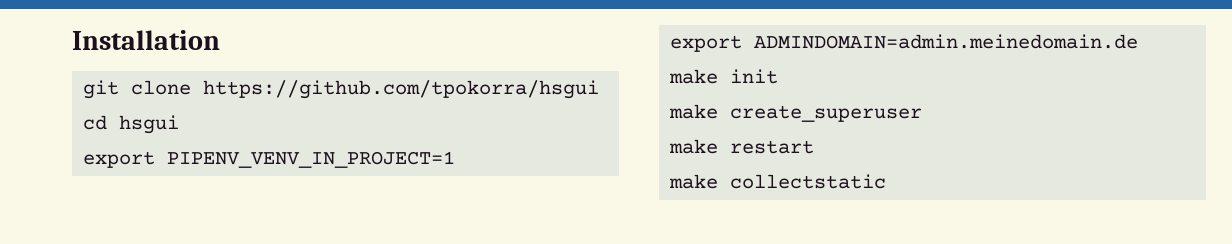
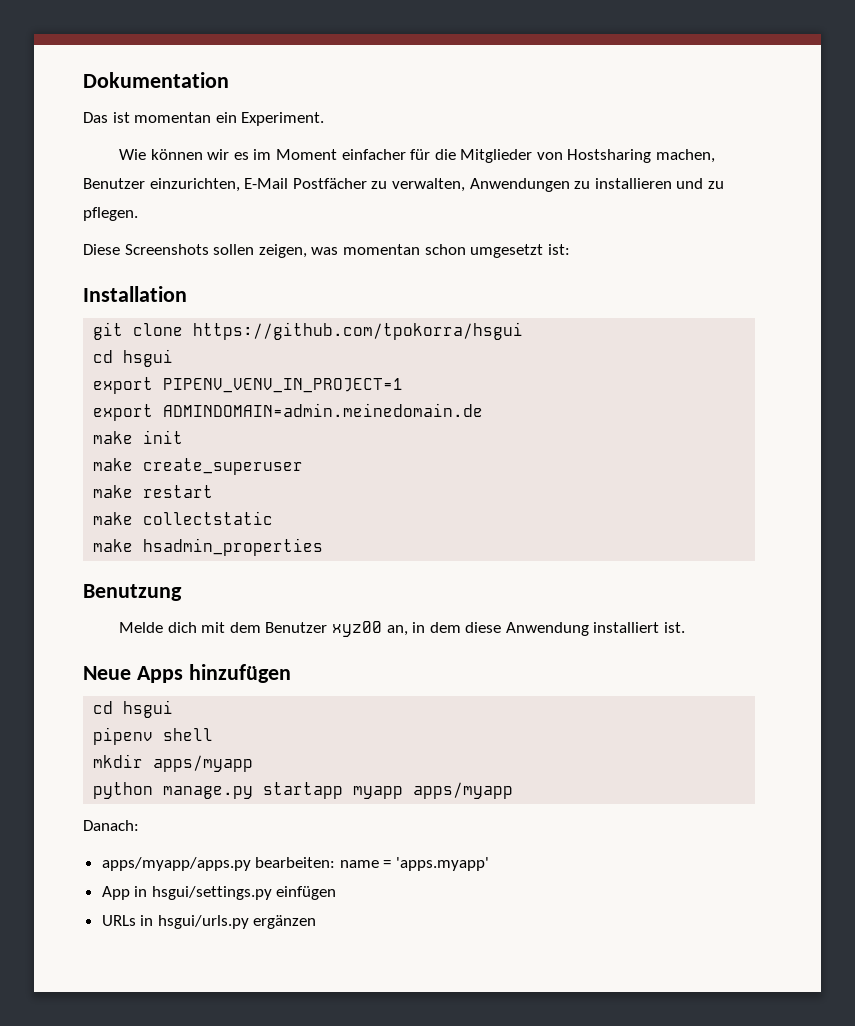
+ Dokumentation
+ Das ist momentan ein Experiment.
+ Wie können wir es im Moment einfacher für die Mitglieder von Hostsharing machen, Benutzer einzurichten, E-Mail Postfächer zu verwalten, Anwendungen zu installieren und zu pflegen.
+ Diese Screenshots sollen zeigen, was momentan schon umgesetzt ist:
+ make hsadmin_properties
+ Benutzung
+ Melde dich mit dem Benutzer xyz00 an, in dem diese Anwendung installiert ist.
+ Neue Apps hinzufügen
+ cd hsgui
+ pipenv shell
+ mkdir apps/myapp
+ python manage.py startapp myapp apps/myapp
+ Danach:
+ apps/myapp/apps.py bearbeiten: name = 'apps.myapp'
+ App in hsgui/settings.py einfügen
+ URLs in hsgui/urls.py ergänzen

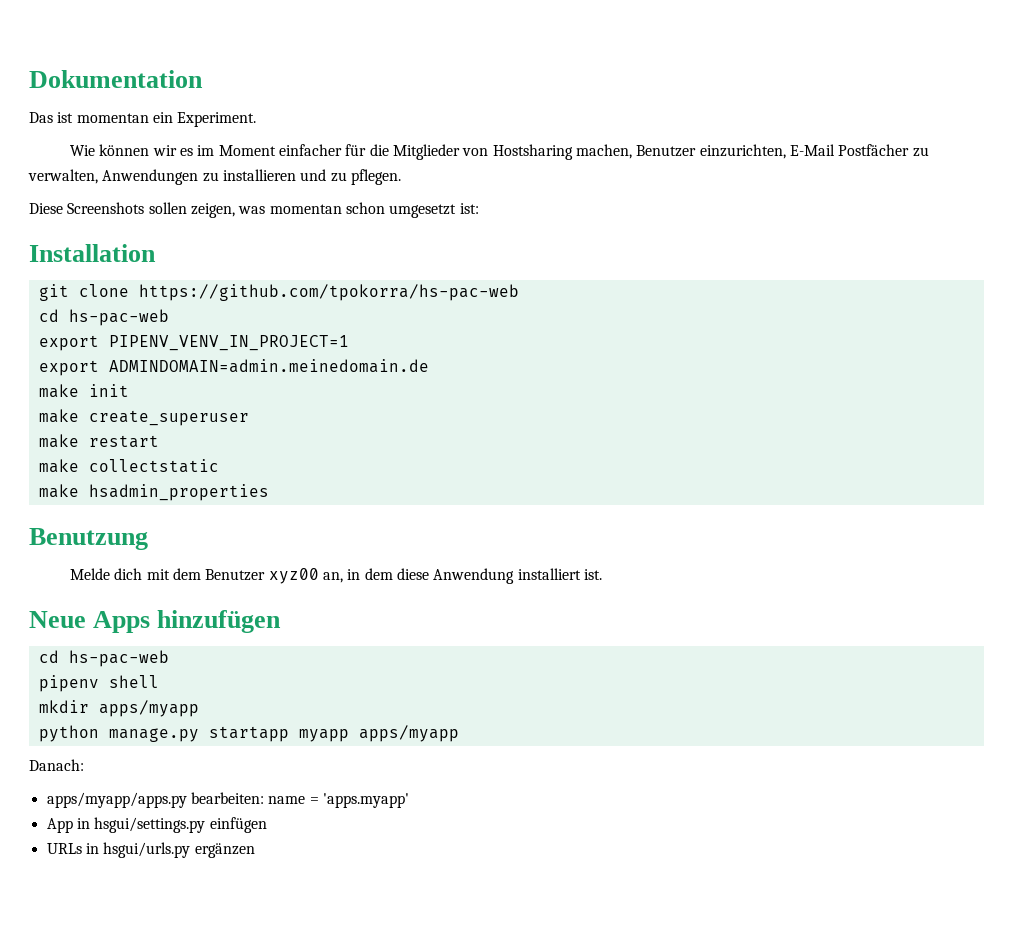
- git clone https://github.com/tpokorra/hsgui
- cd hsgui
+ git clone https://github.com/tpokorra/hs-pac-web
+ cd hs-pac-web
  Neue Apps hinzufügen
- cd hsgui
+ cd hs-pac-web

